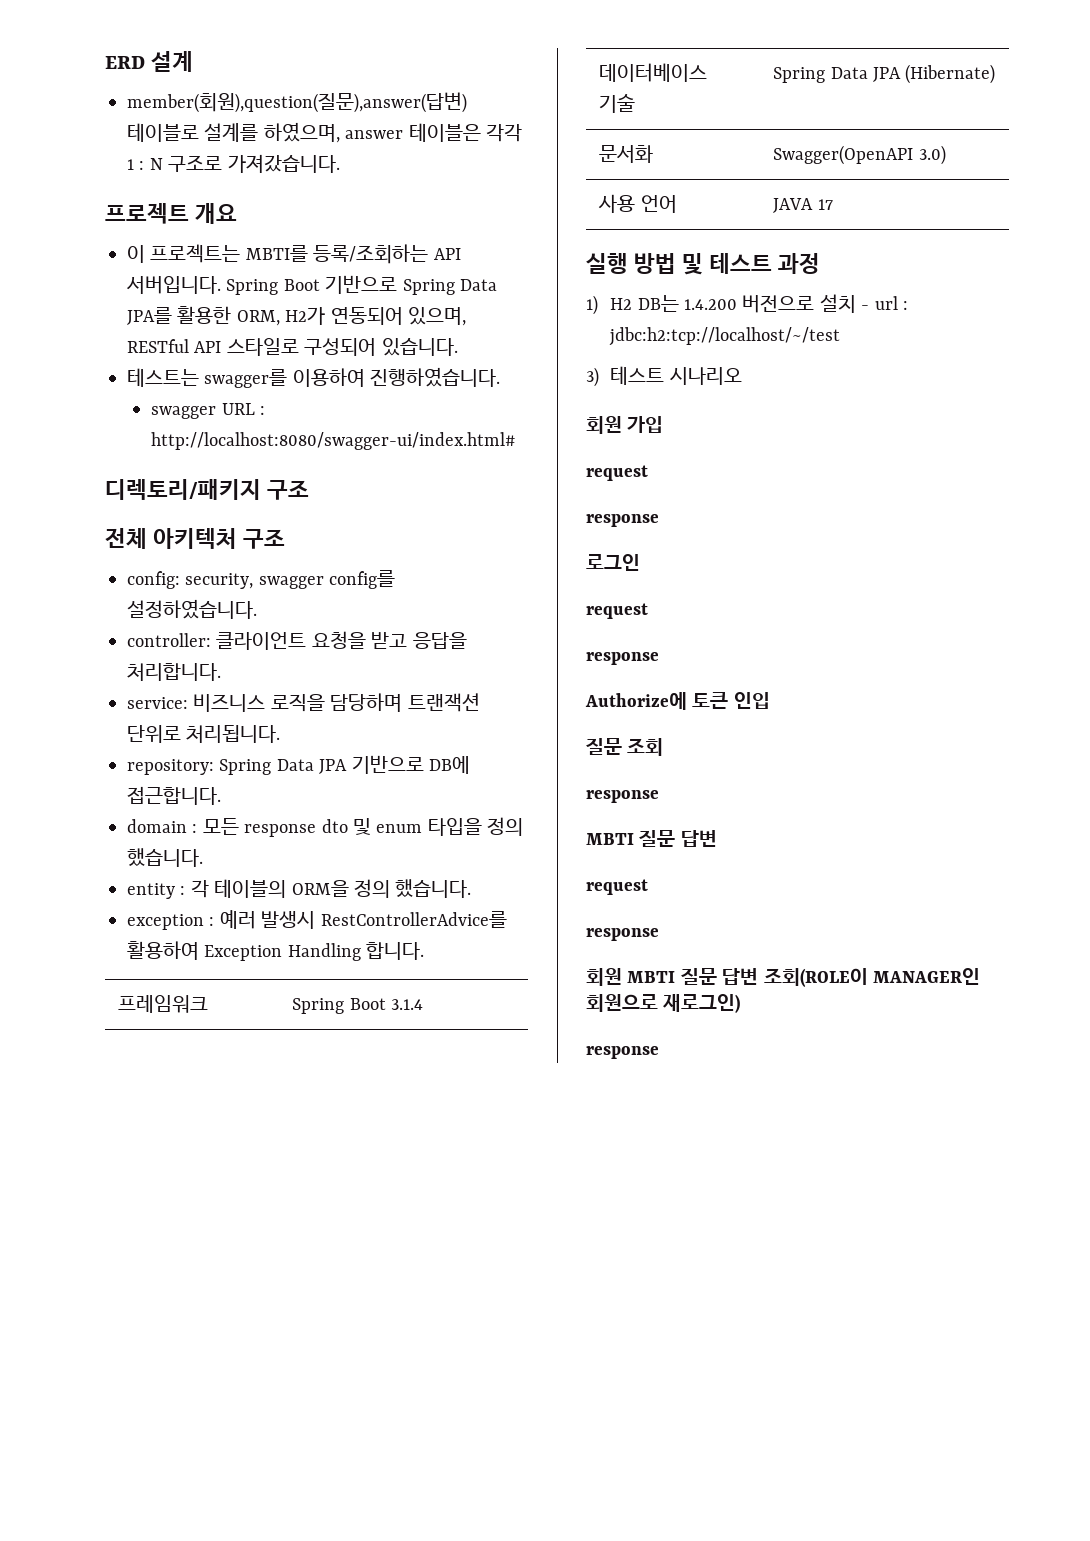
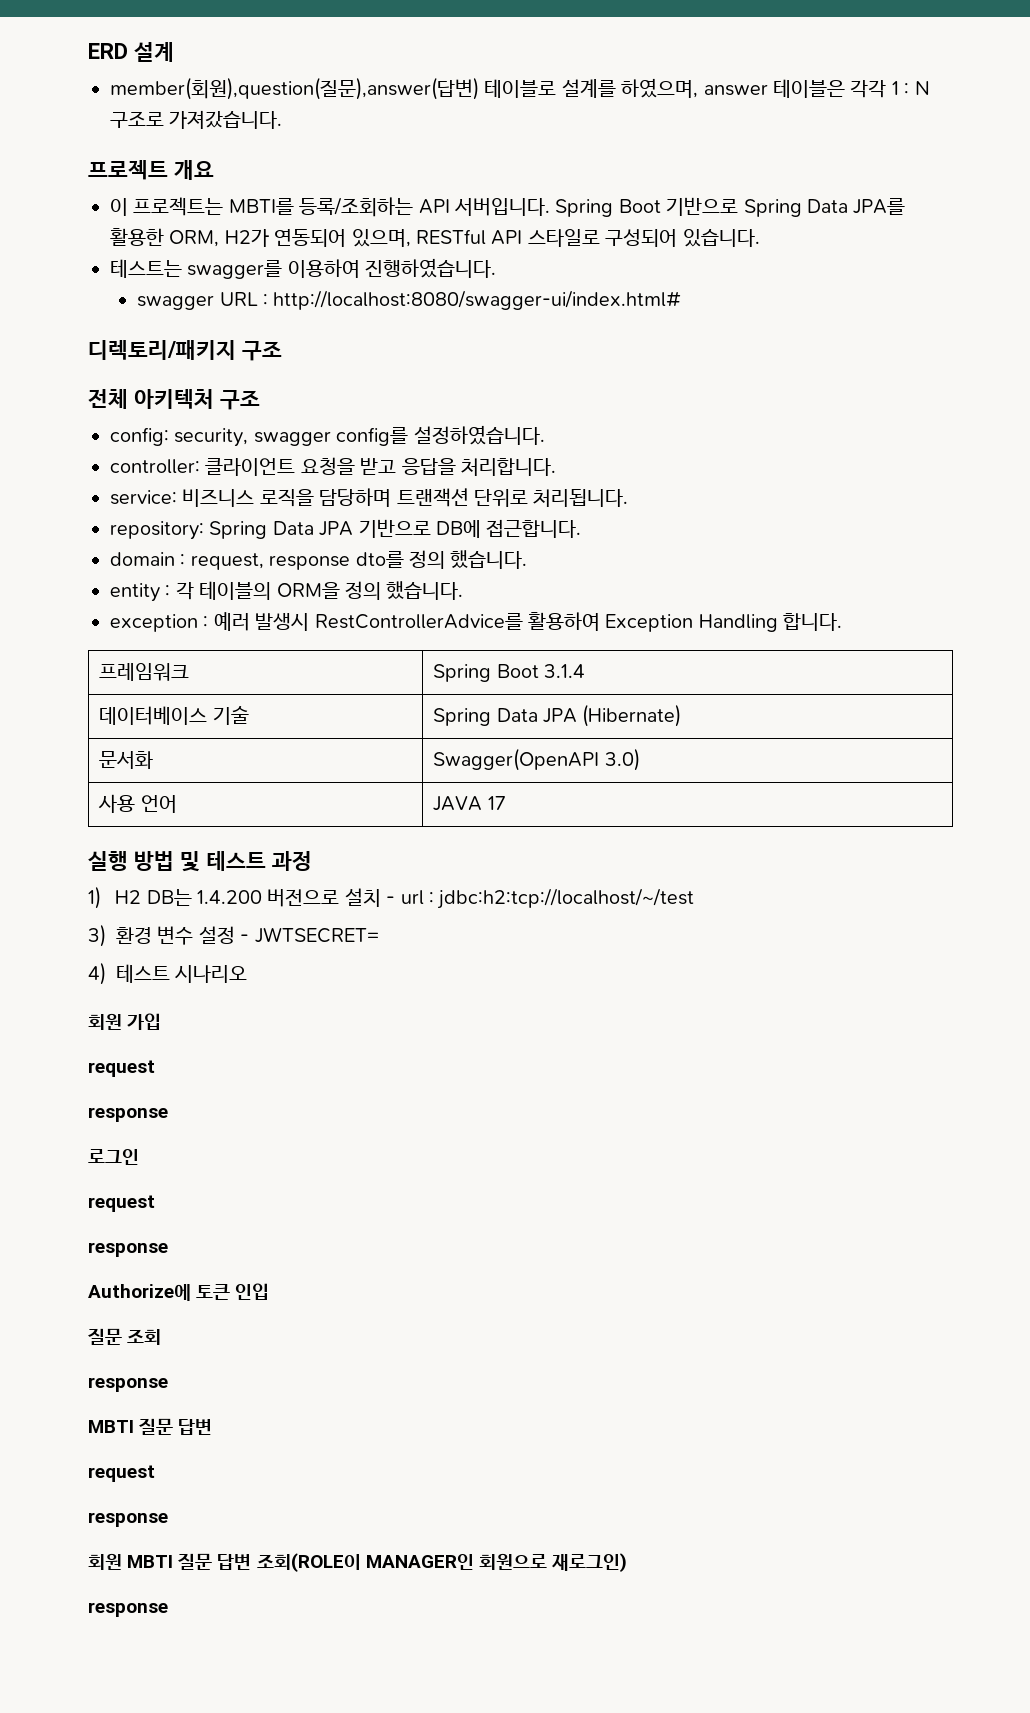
- domain : 모든 response dto 및 enum 타입을 정의 했습니다.
+ domain : request, response dto를 정의 했습니다.
- 3) 테스트 시나리오
+ 3) 환경 변수 설정 - JWTSECRET=
+ 4) 테스트 시나리오

